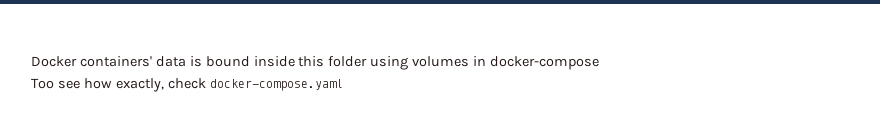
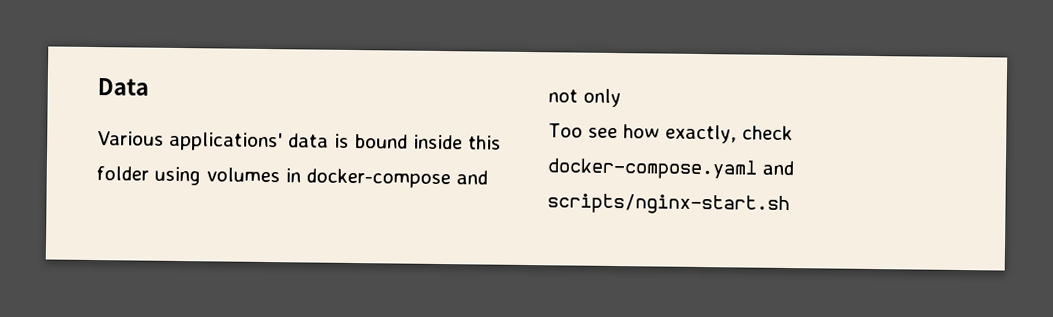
- Docker containers' data is bound inside this folder using volumes in docker-compose
+ Data
+ Various applications' data is bound inside this folder using volumes in docker-compose and not only
- Too see how exactly, check docker-compose.yaml
+ Too see how exactly, check docker-compose.yaml and scripts/nginx-start.sh

